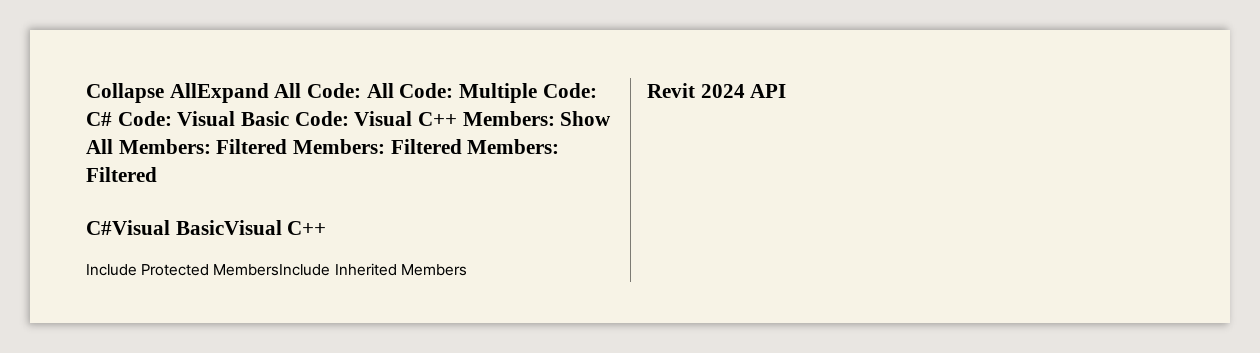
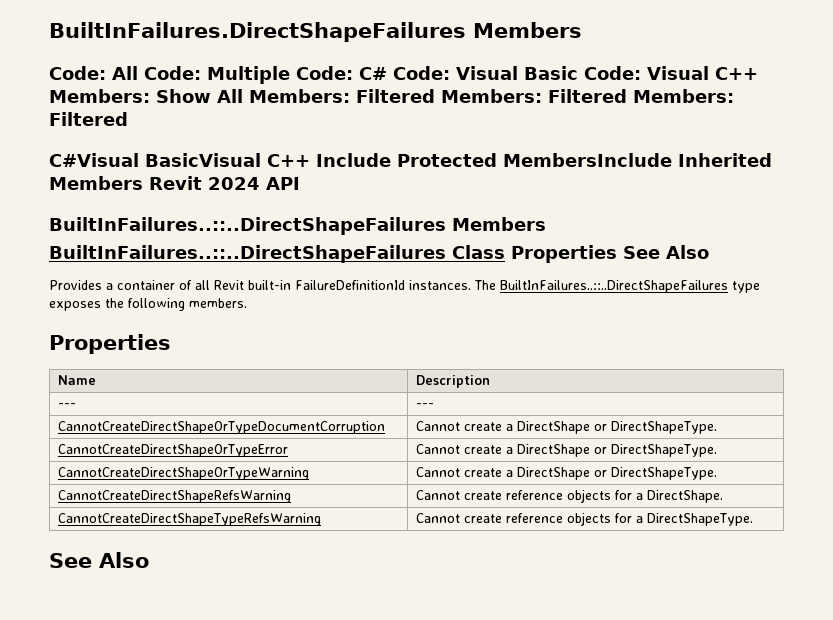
- Collapse AllExpand All Code: All Code: Multiple Code: C# Code: Visual Basic Code: Visual C++ Members: Show All Members: Filtered Members: Filtered Members: Filtered
+ BuiltInFailures.DirectShapeFailures Members
+ Code: All Code: Multiple Code: C# Code: Visual Basic Code: Visual C++ Members: Show All Members: Filtered Members: Filtered Members: Filtered
- C#Visual BasicVisual C++
- Include Protected MembersInclude Inherited Members
- Revit 2024 API
+ C#Visual BasicVisual C++ Include Protected MembersInclude Inherited Members Revit 2024 API
+ BuiltInFailures..::..DirectShapeFailures Members
+ BuiltInFailures..::..DirectShapeFailures Class Properties See Also
+ Provides a container of all Revit built-in FailureDefinitionId instances. The BuiltInFailures..::..DirectShapeFailures type exposes the following members.
+ Properties
+ Name | Description
+ --- | ---
+ CannotCreateDirectShapeOrTypeDocumentCorruption | Cannot create a DirectShape or DirectShapeType.
+ CannotCreateDirectShapeOrTypeError | Cannot create a DirectShape or DirectShapeType.
+ CannotCreateDirectShapeOrTypeWarning | Cannot create a DirectShape or DirectShapeType.
+ CannotCreateDirectShapeRefsWarning | Cannot create reference objects for a DirectShape.
+ CannotCreateDirectShapeTypeRefsWarning | Cannot create reference objects for a DirectShapeType.
+ See Also

